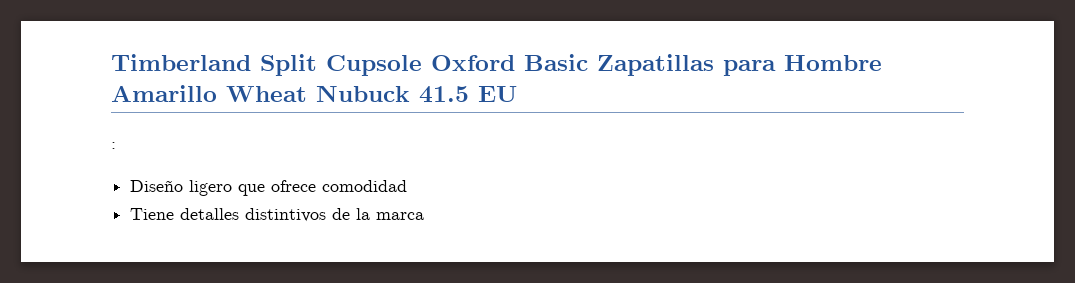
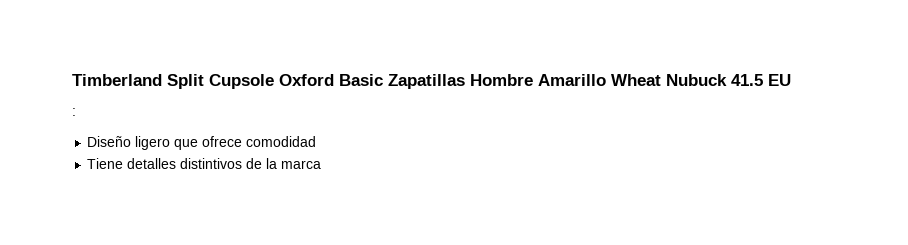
- Timberland Split Cupsole Oxford Basic Zapatillas para Hombre Amarillo Wheat Nubuck 41.5 EU
+ Timberland Split Cupsole Oxford Basic Zapatillas Hombre Amarillo Wheat Nubuck 41.5 EU

